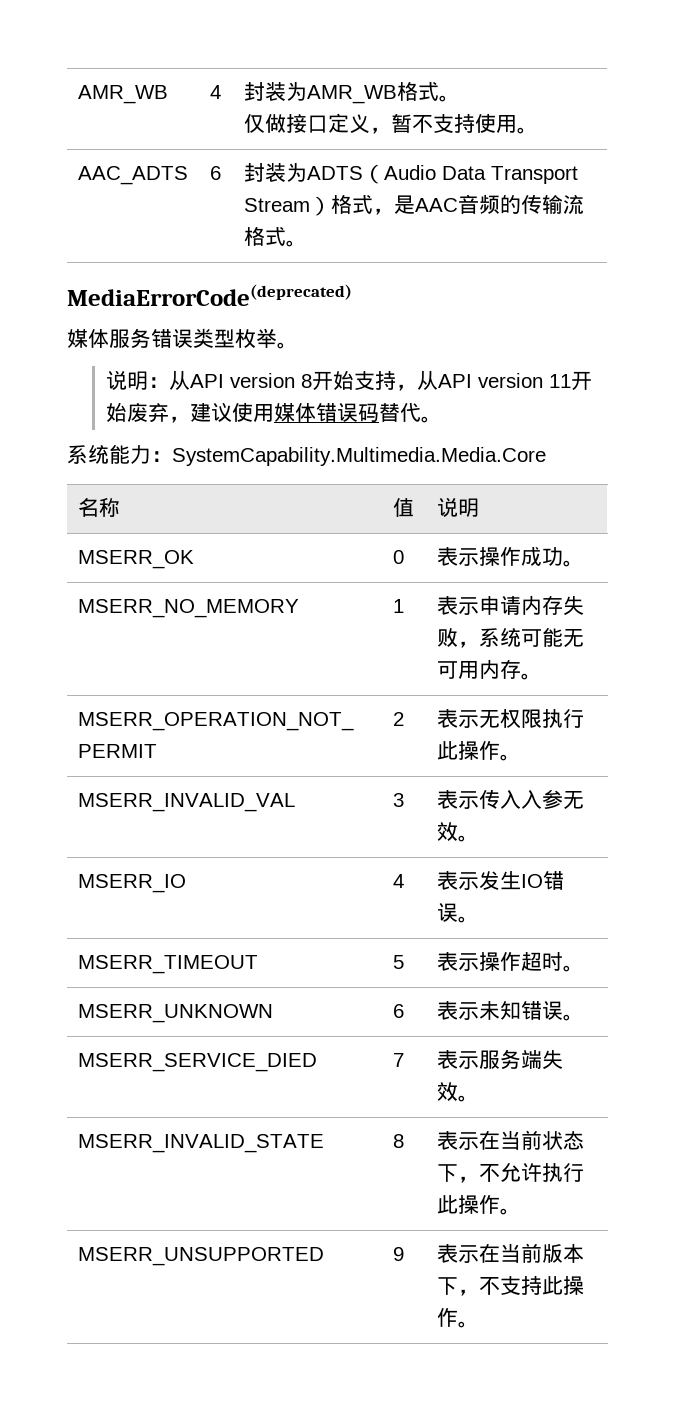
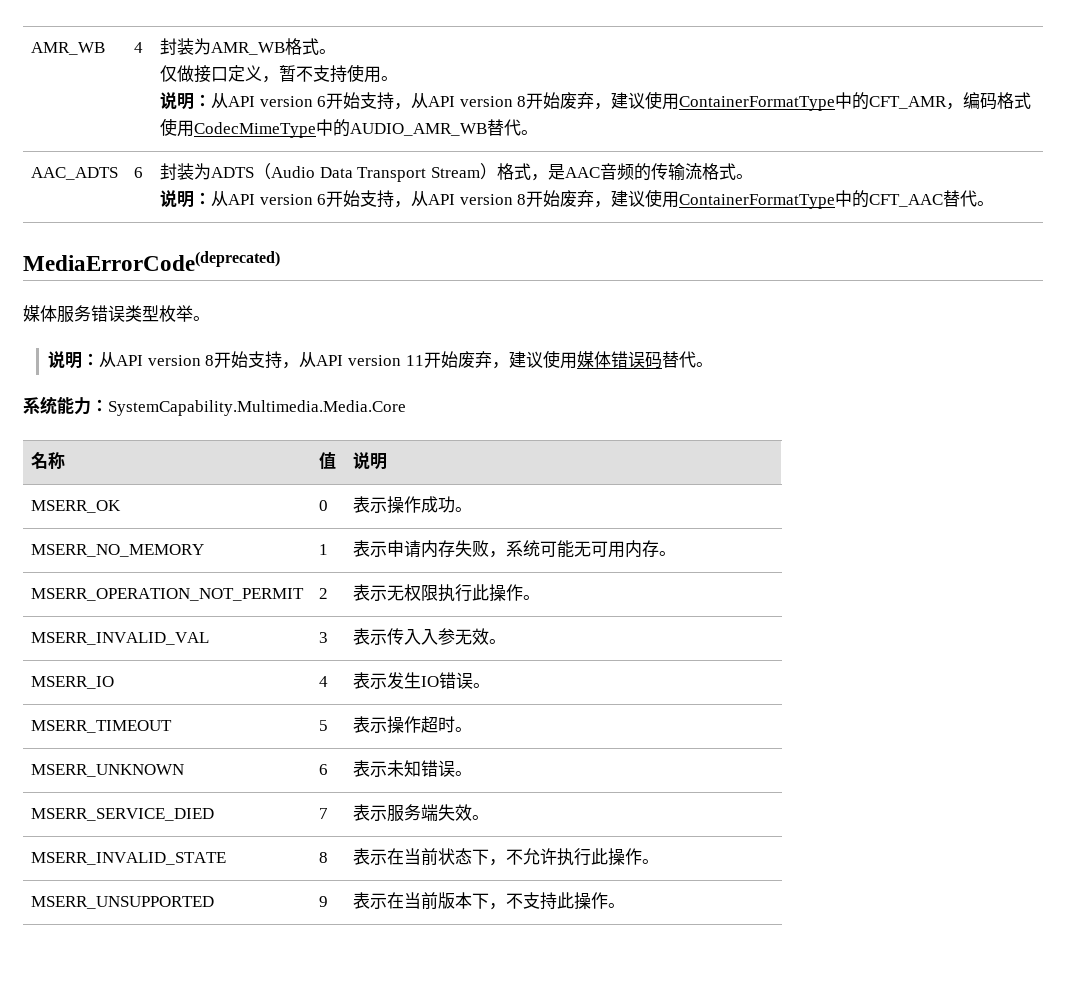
  AMR_WB | 4 | 封装为AMR_WB格式。
  仅做接口定义，暂不支持使用。
+ 说明：从API version 6开始支持，从API version 8开始废弃，建议使用ContainerFormatType中的CFT_AMR，编码格式使用CodecMimeType中的AUDIO_AMR_WB替代。
  AAC_ADTS | 6 | 封装为ADTS（Audio Data Transport Stream）格式，是AAC音频的传输流格式。
+ 说明：从API version 6开始支持，从API version 8开始废弃，建议使用ContainerFormatType中的CFT_AAC替代。

